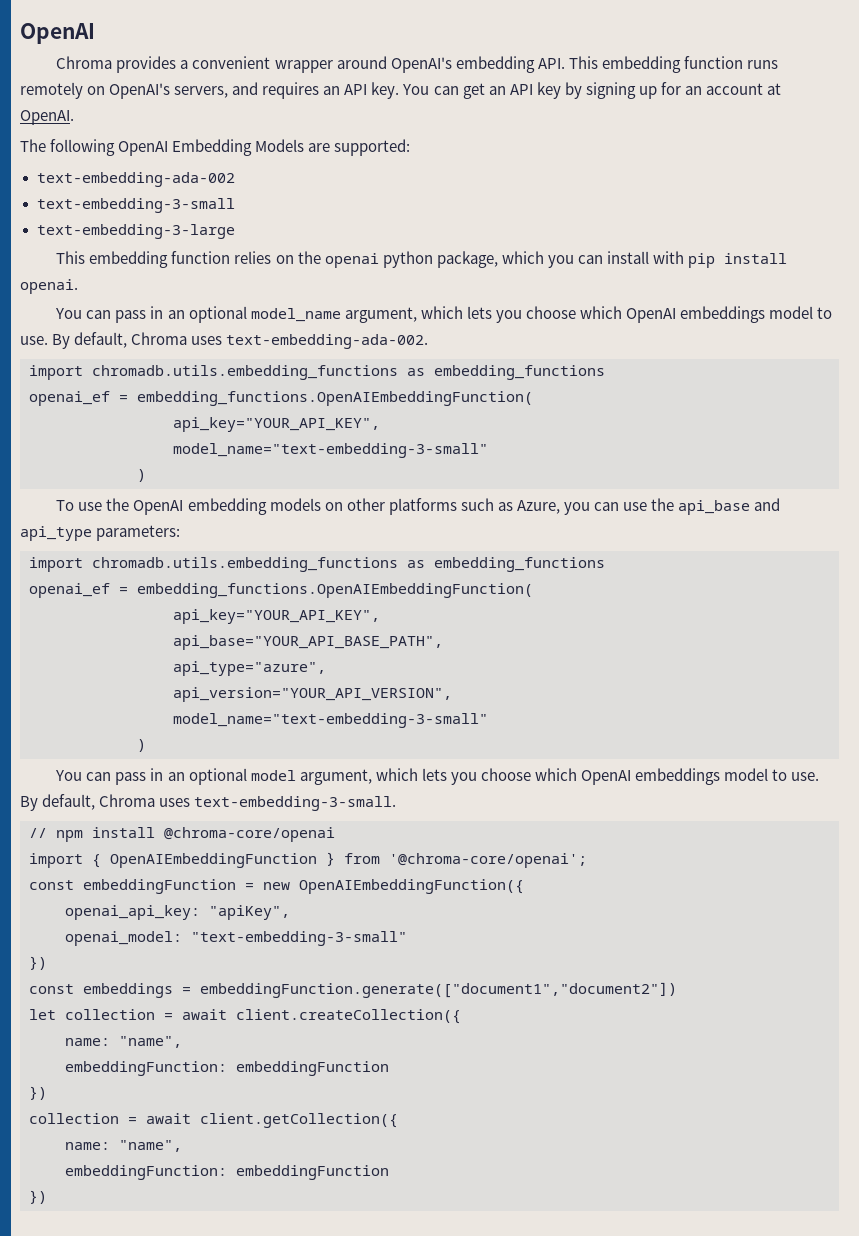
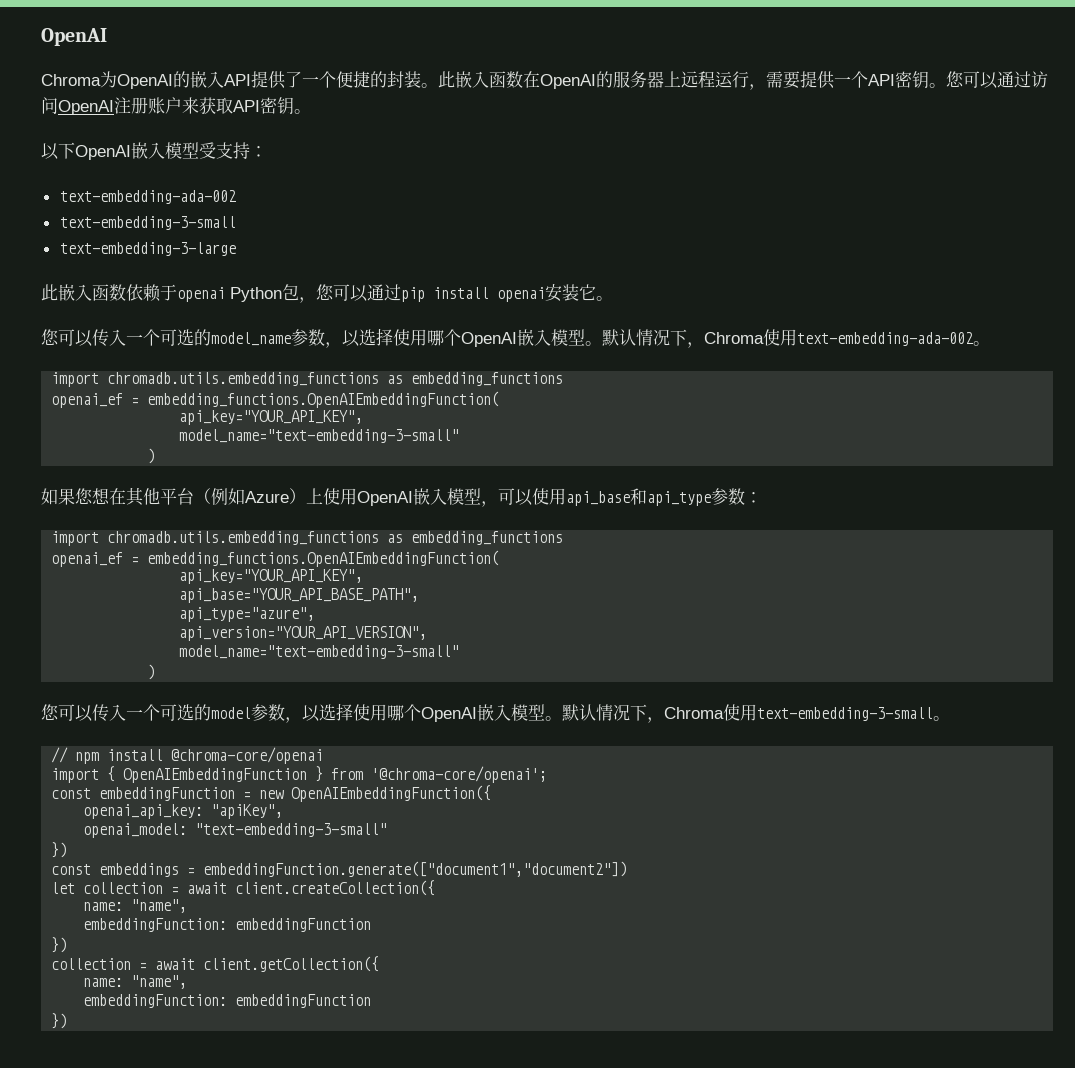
- Chroma provides a convenient wrapper around OpenAI's embedding API. This embedding function runs remotely on OpenAI's servers, and requires an API key. You can get an API key by signing up for an account at OpenAI.
- The following OpenAI Embedding Models are supported:
+ Chroma为OpenAI的嵌入API提供了一个便捷的封装。此嵌入函数在OpenAI的服务器上远程运行，需要提供一个API密钥。您可以通过访问OpenAI注册账户来获取API密钥。
+ 以下OpenAI嵌入模型受支持：
  text-embedding-ada-002
  text-embedding-3-small
  text-embedding-3-large
- This embedding function relies on the openai python package, which you can install with pip install openai.
- You can pass in an optional model_name argument, which lets you choose which OpenAI embeddings model to use. By default, Chroma uses text-embedding-ada-002.
+ 此嵌入函数依赖于openai Python包，您可以通过pip install openai安装它。
+ 您可以传入一个可选的model_name参数，以选择使用哪个OpenAI嵌入模型。默认情况下，Chroma使用text-embedding-ada-002。
- To use the OpenAI embedding models on other platforms such as Azure, you can use the api_base and api_type parameters:
+ 如果您想在其他平台（例如Azure）上使用OpenAI嵌入模型，可以使用api_base和api_type参数：
- You can pass in an optional model argument, which lets you choose which OpenAI embeddings model to use. By default, Chroma uses text-embedding-3-small.
+ 您可以传入一个可选的model参数，以选择使用哪个OpenAI嵌入模型。默认情况下，Chroma使用text-embedding-3-small。

